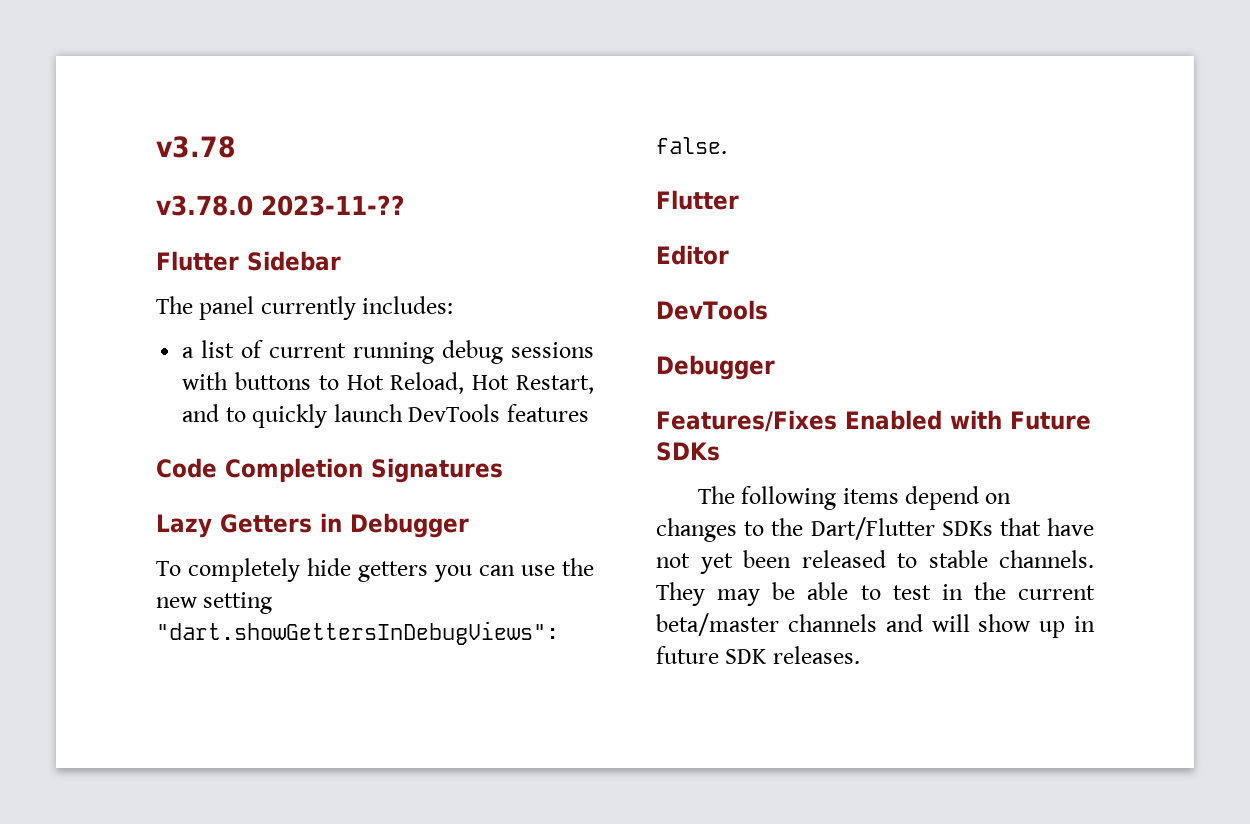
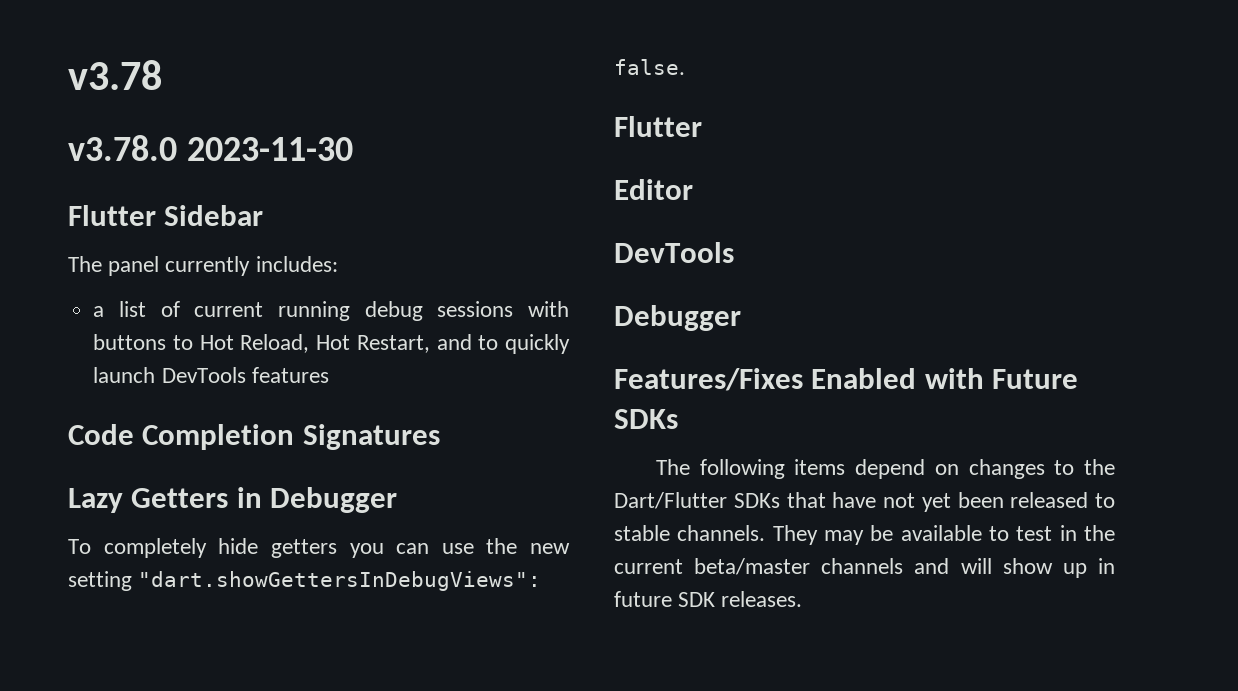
- v3.78.0 2023-11-??
+ v3.78.0 2023-11-30
- They may be able to test in the current beta/master channels and will show up in future SDK releases.
+ They may be available to test in the current beta/master channels and will show up in future SDK releases.

